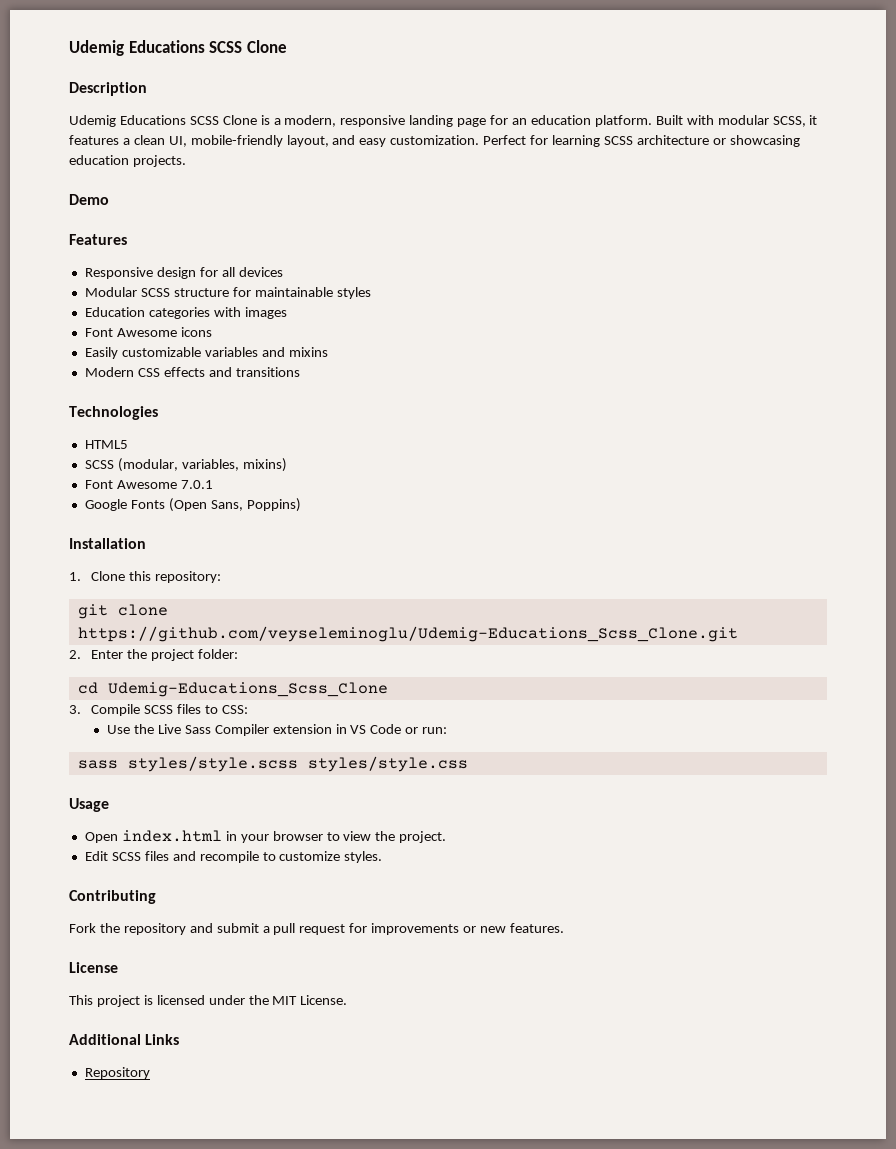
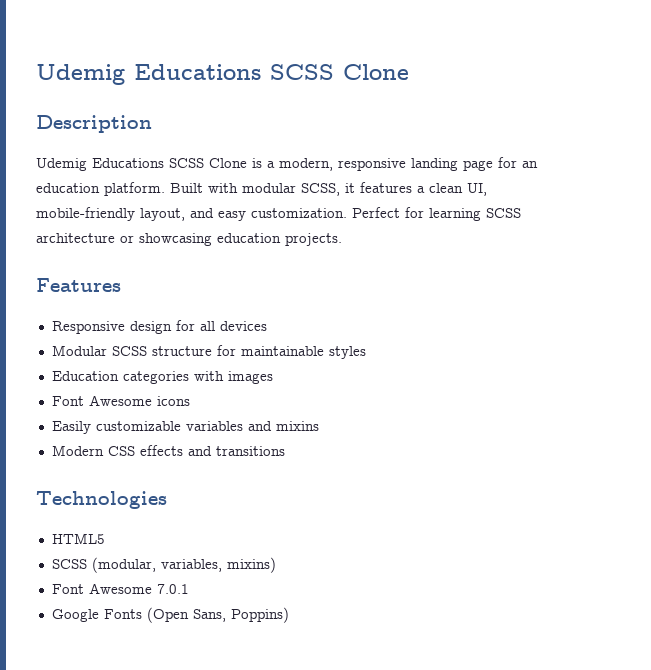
- Demo
- Installation
- 1. Clone this repository:
- git clone https://github.com/veyseleminoglu/Udemig-Educations_Scss_Clone.git
- 2. Enter the project folder:
- cd Udemig-Educations_Scss_Clone
- 3. Compile SCSS files to CSS:
- Use the Live Sass Compiler extension in VS Code or run:
- sass styles/style.scss styles/style.css
- Usage
- Open index.html in your browser to view the project.
- Edit SCSS files and recompile to customize styles.
- Contributing
- Fork the repository and submit a pull request for improvements or new features.
- License
- This project is licensed under the MIT License.
- Additional Links
- Repository

